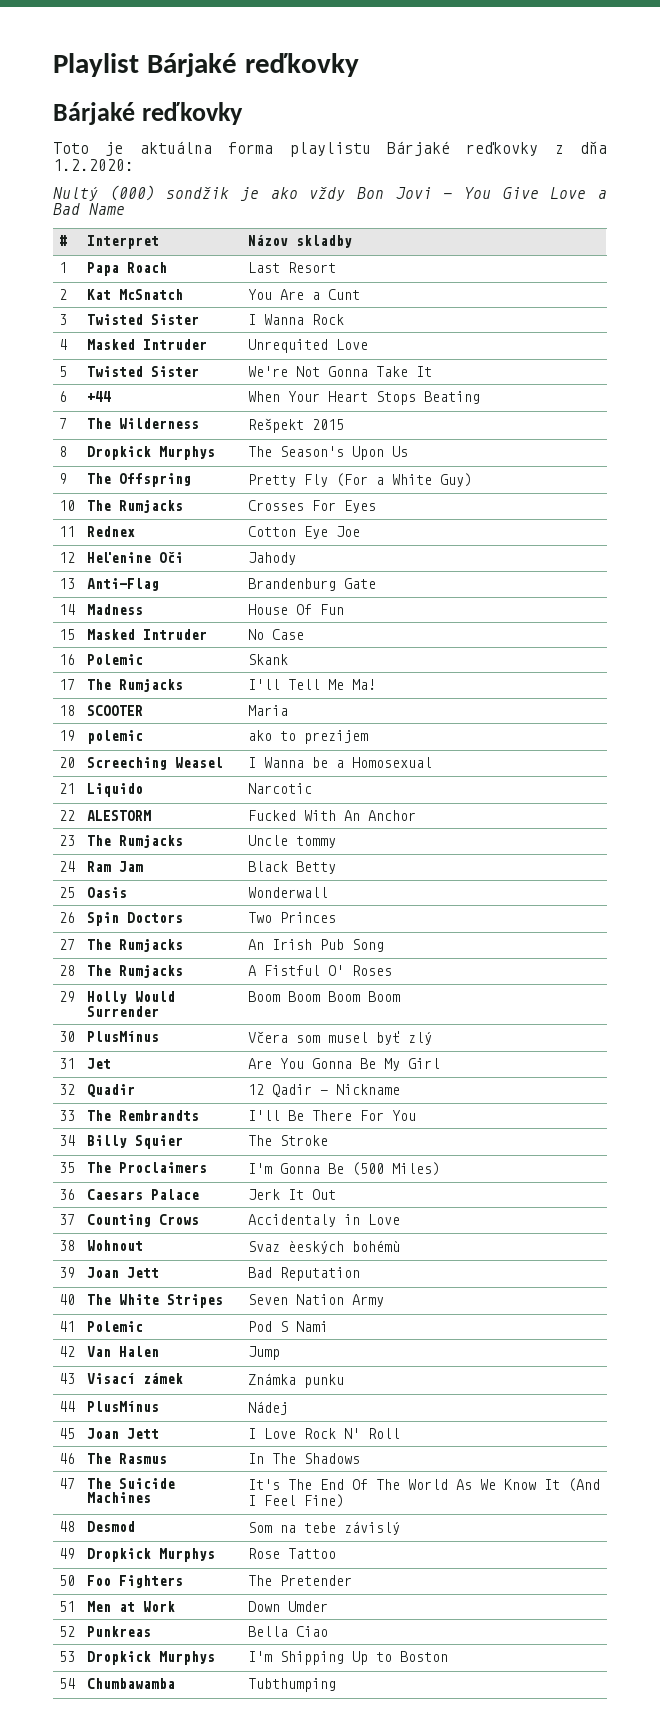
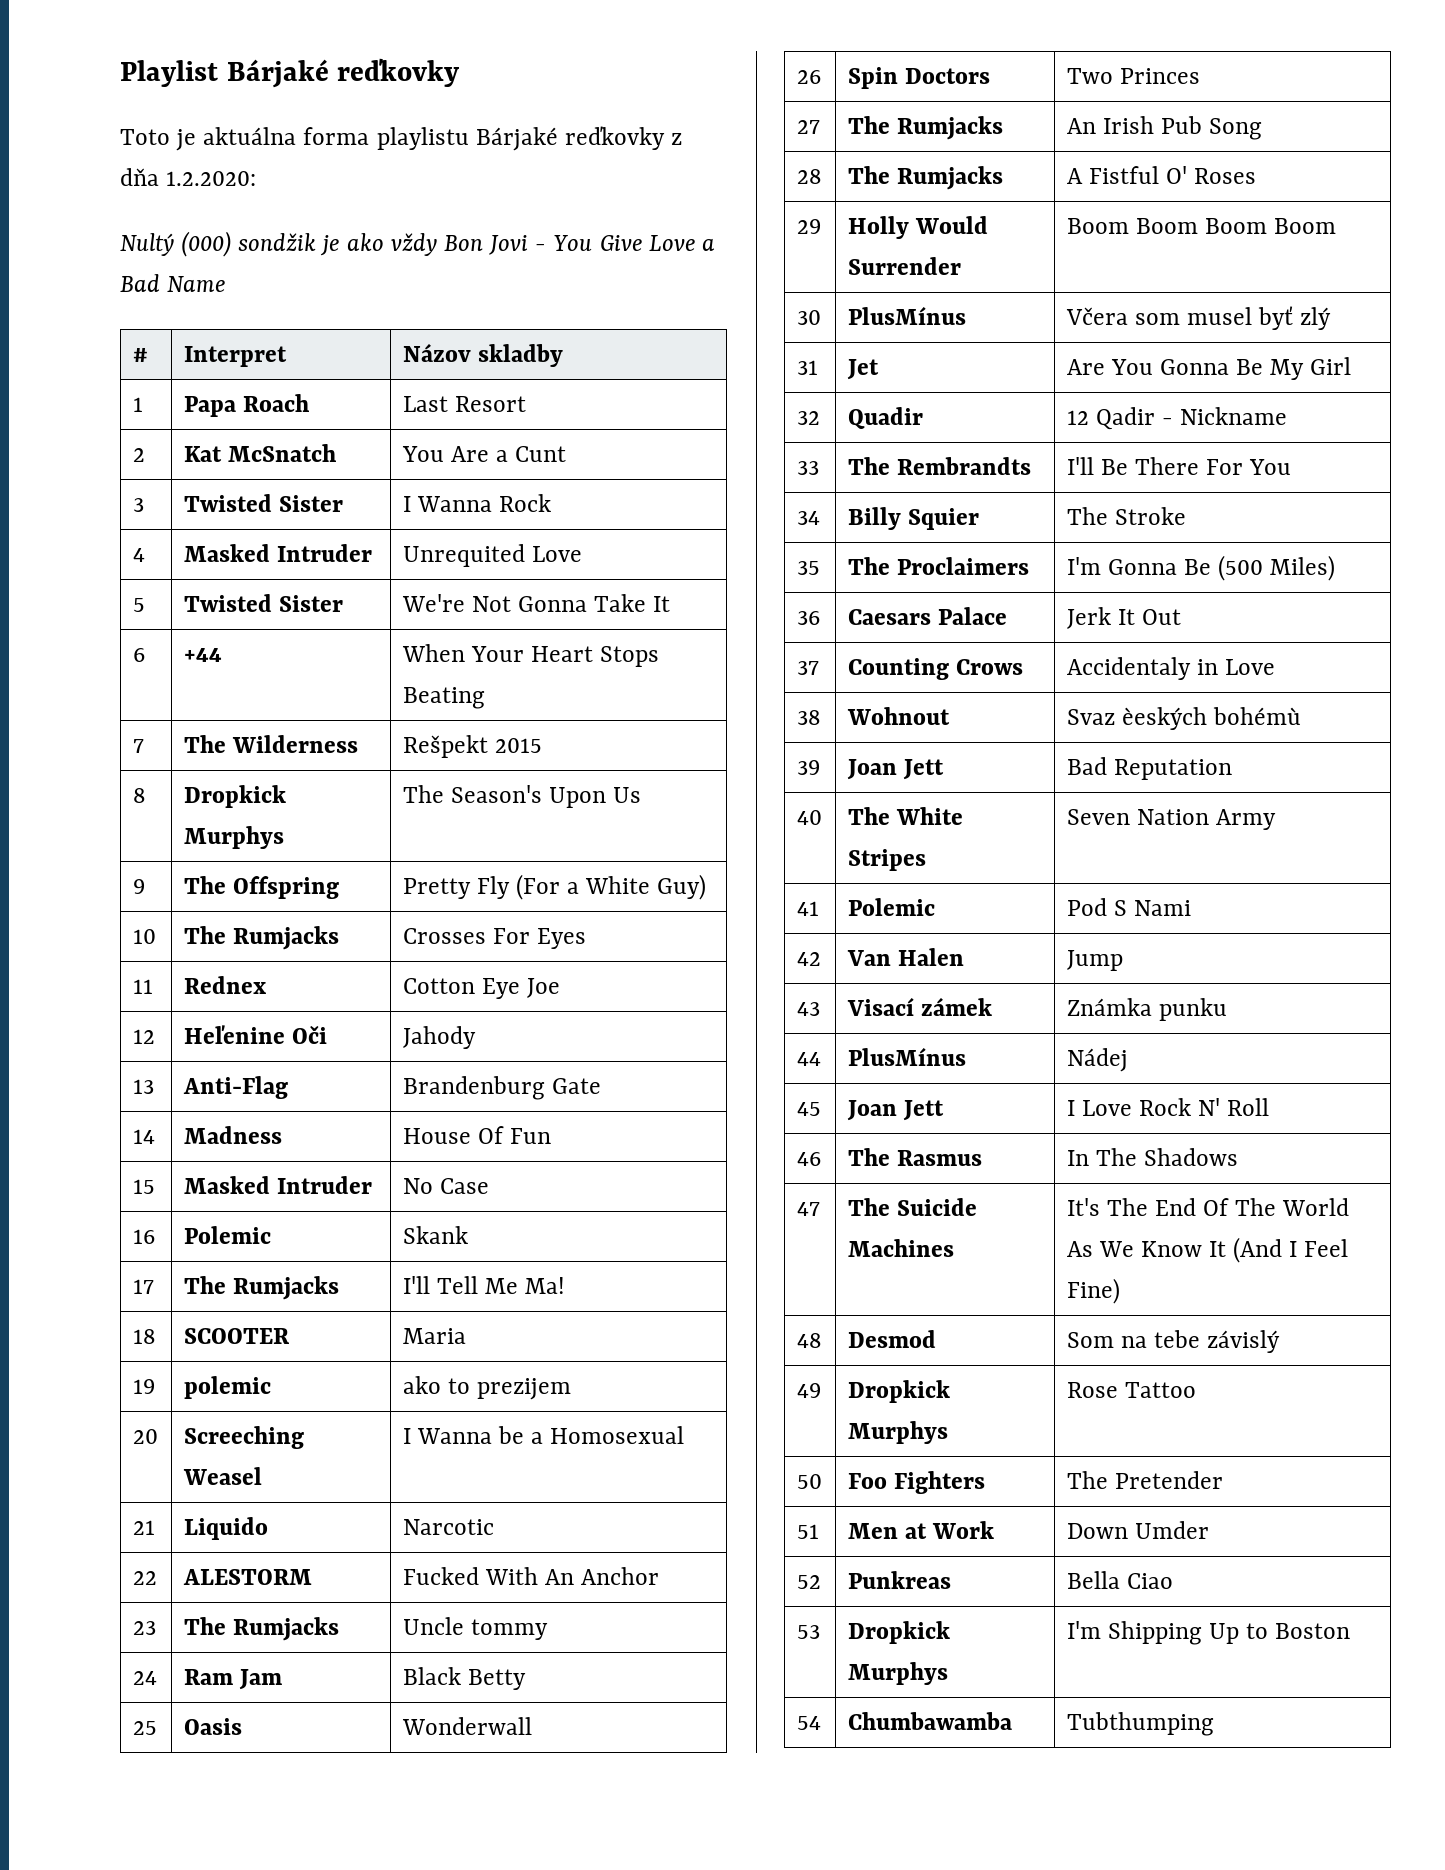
  Playlist Bárjaké reďkovky
- Bárjaké reďkovky

